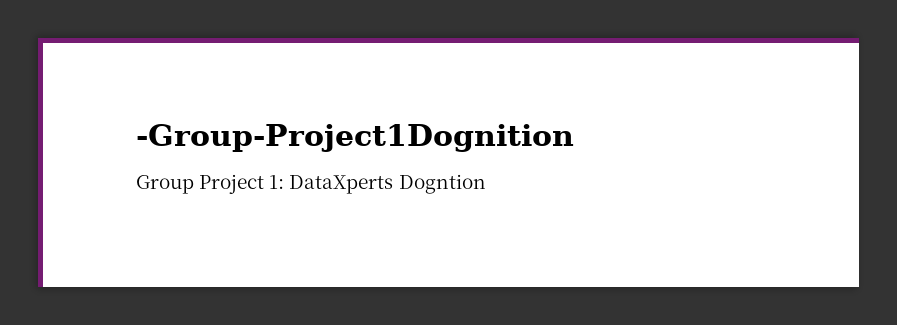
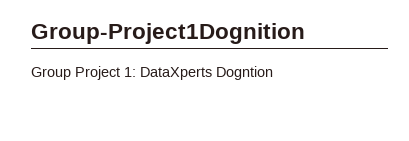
- -Group-Project1Dognition
+ Group-Project1Dognition

